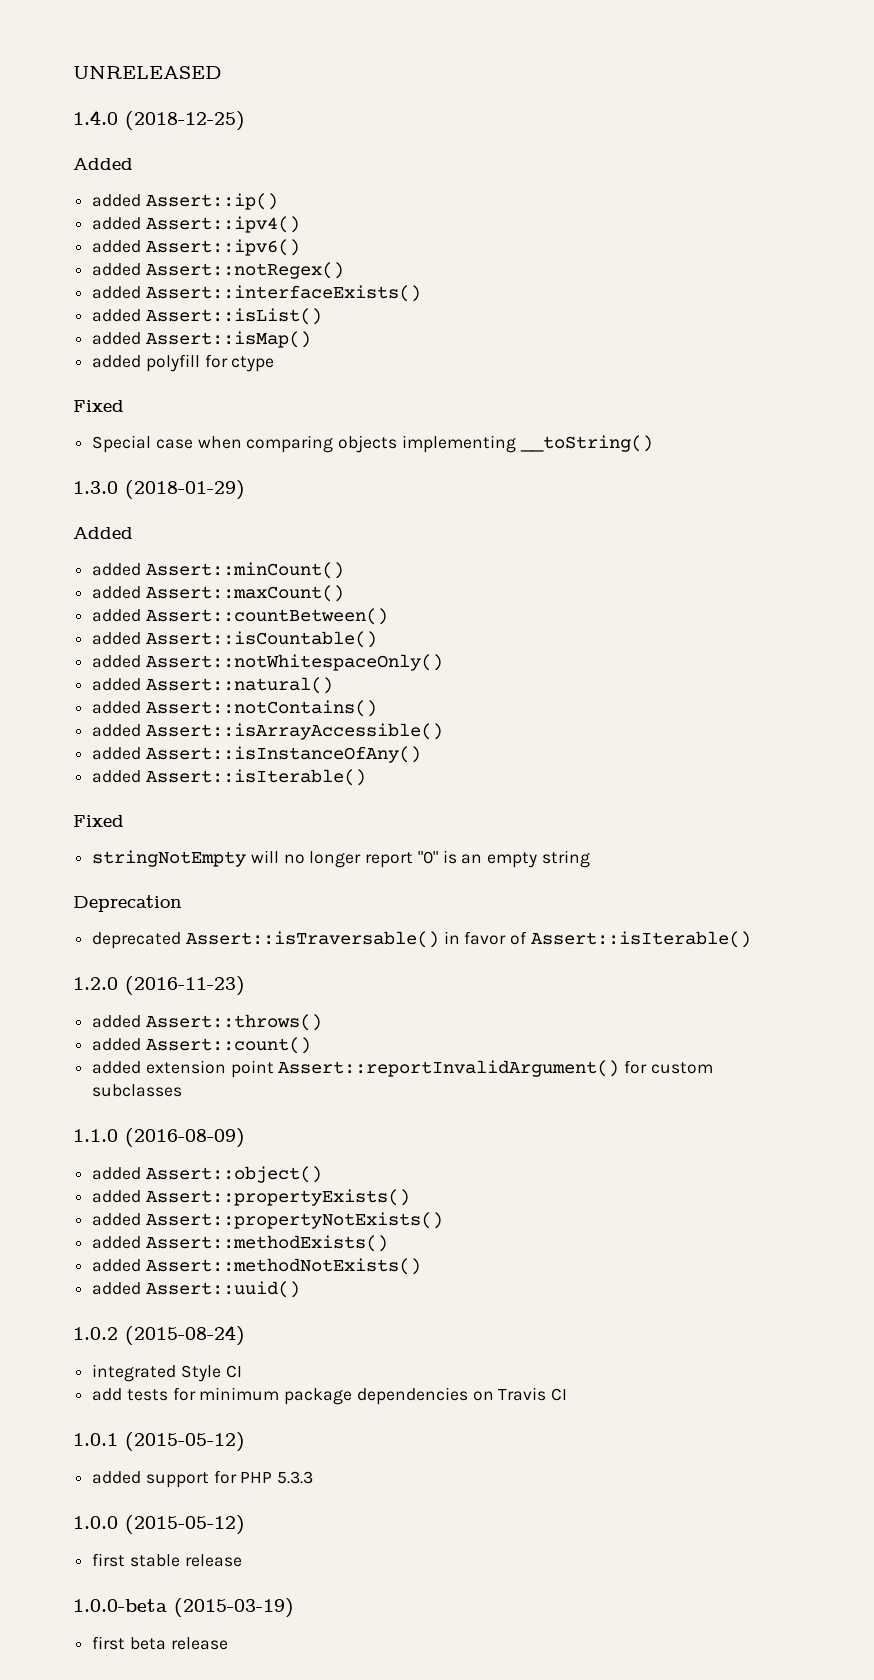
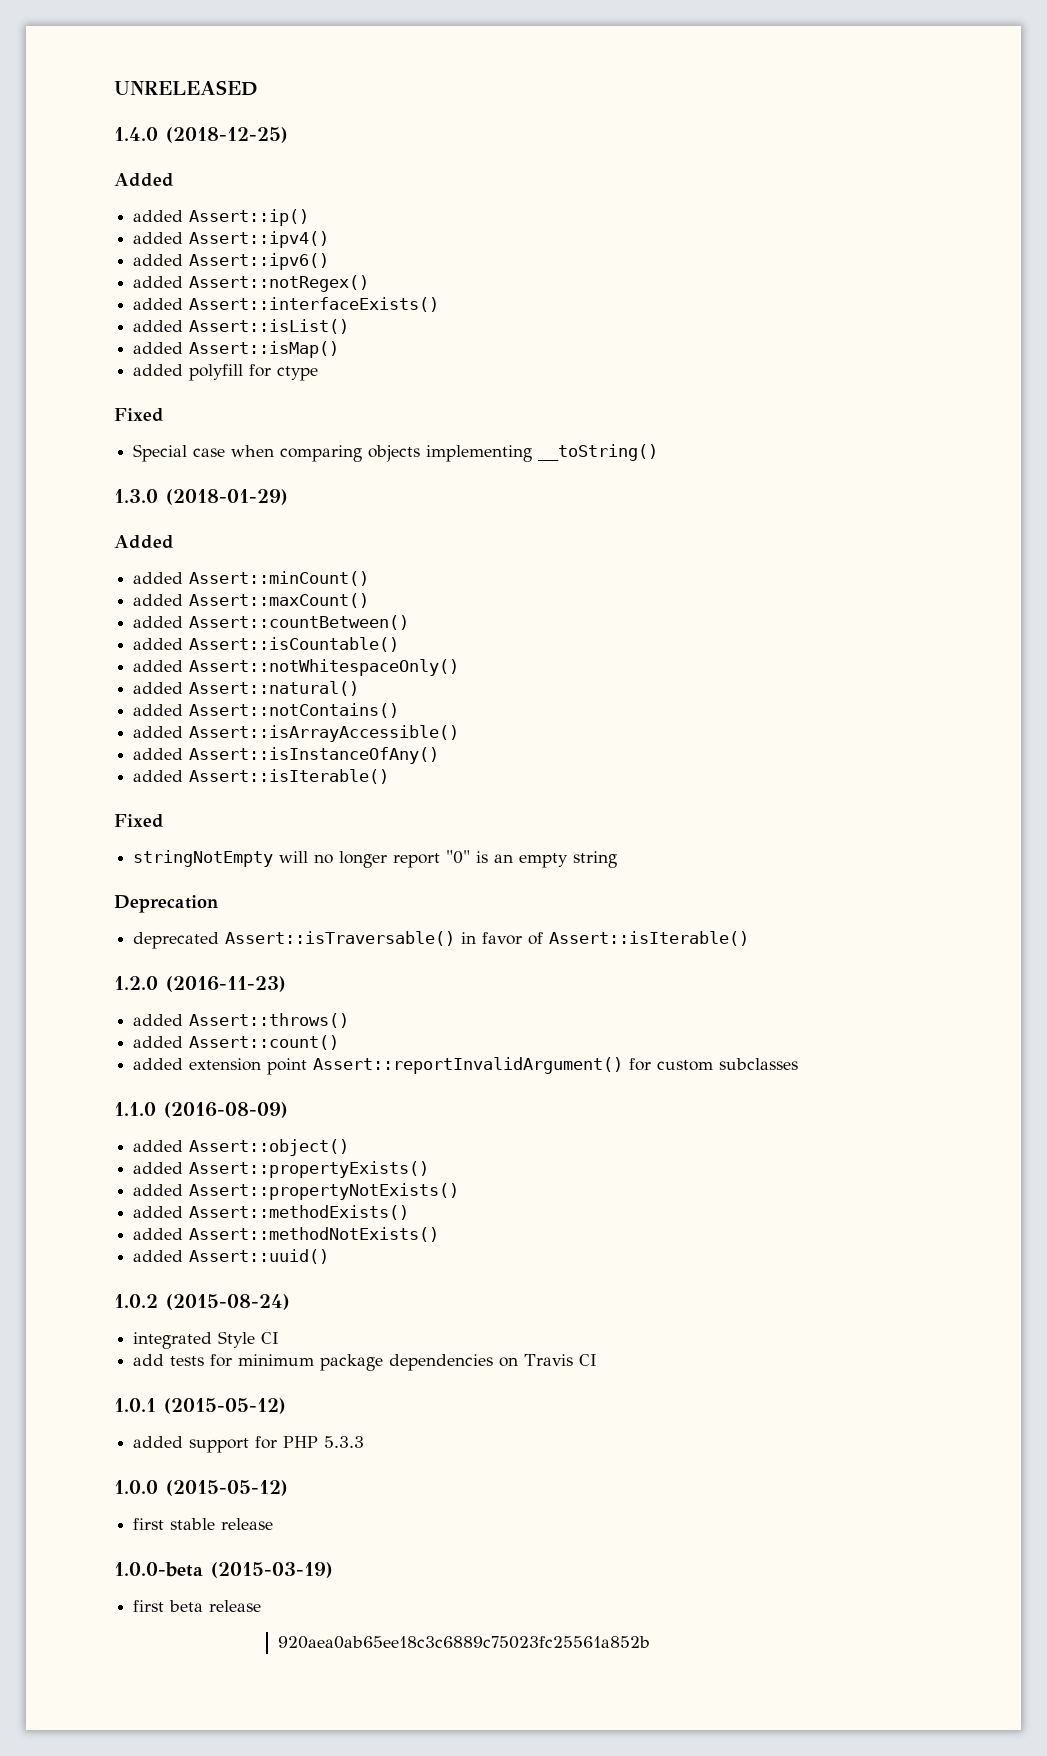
+ 920aea0ab65ee18c3c6889c75023fc25561a852b

